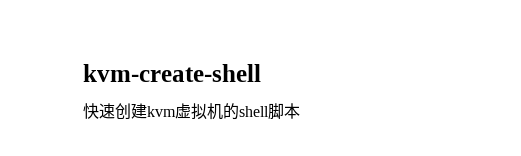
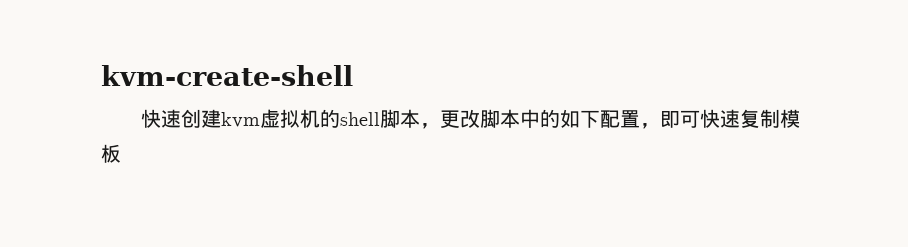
- 快速创建kvm虚拟机的shell脚本
+ 快速创建kvm虚拟机的shell脚本，更改脚本中的如下配置，即可快速复制模板

